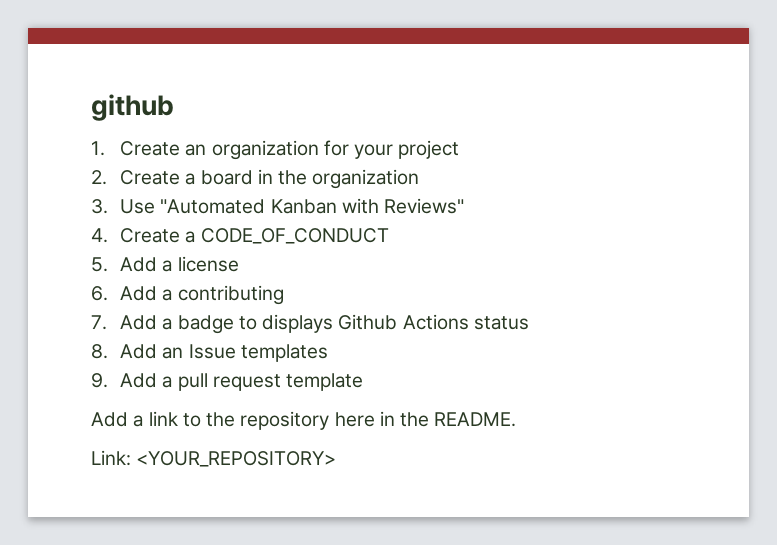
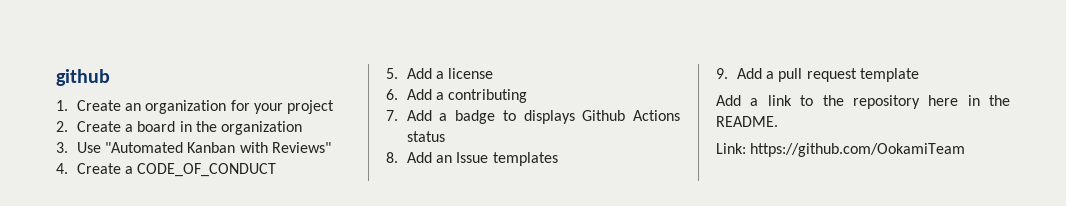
- Link: <YOUR_REPOSITORY>
+ Link: https://github.com/OokamiTeam

